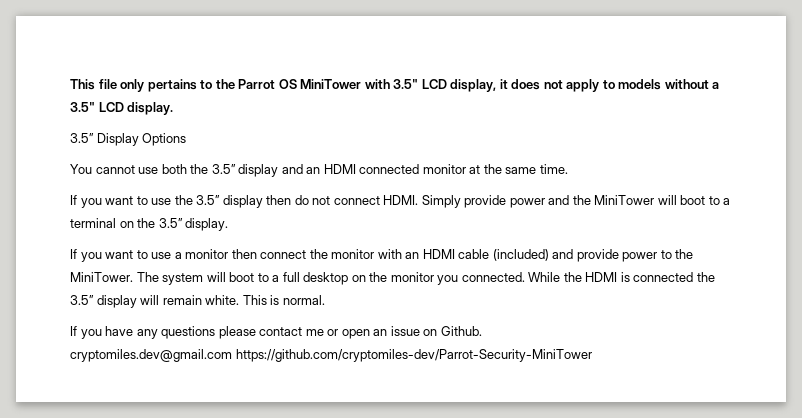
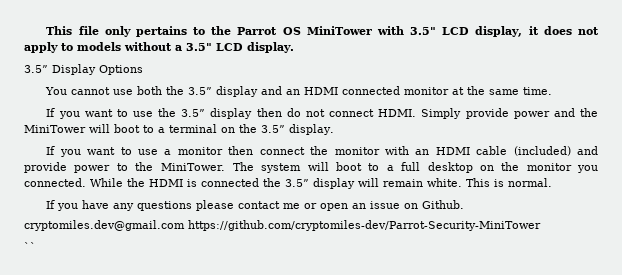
+ ``

